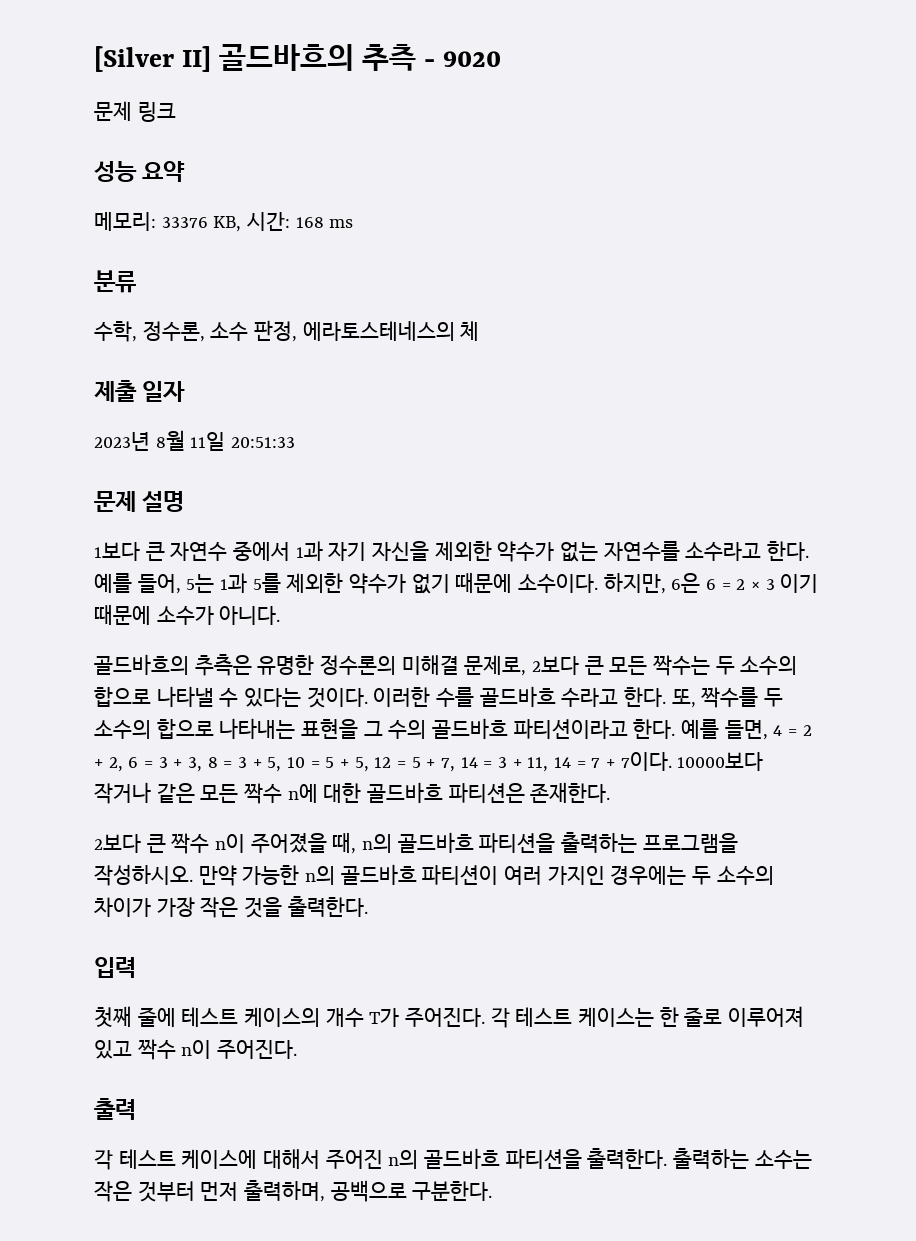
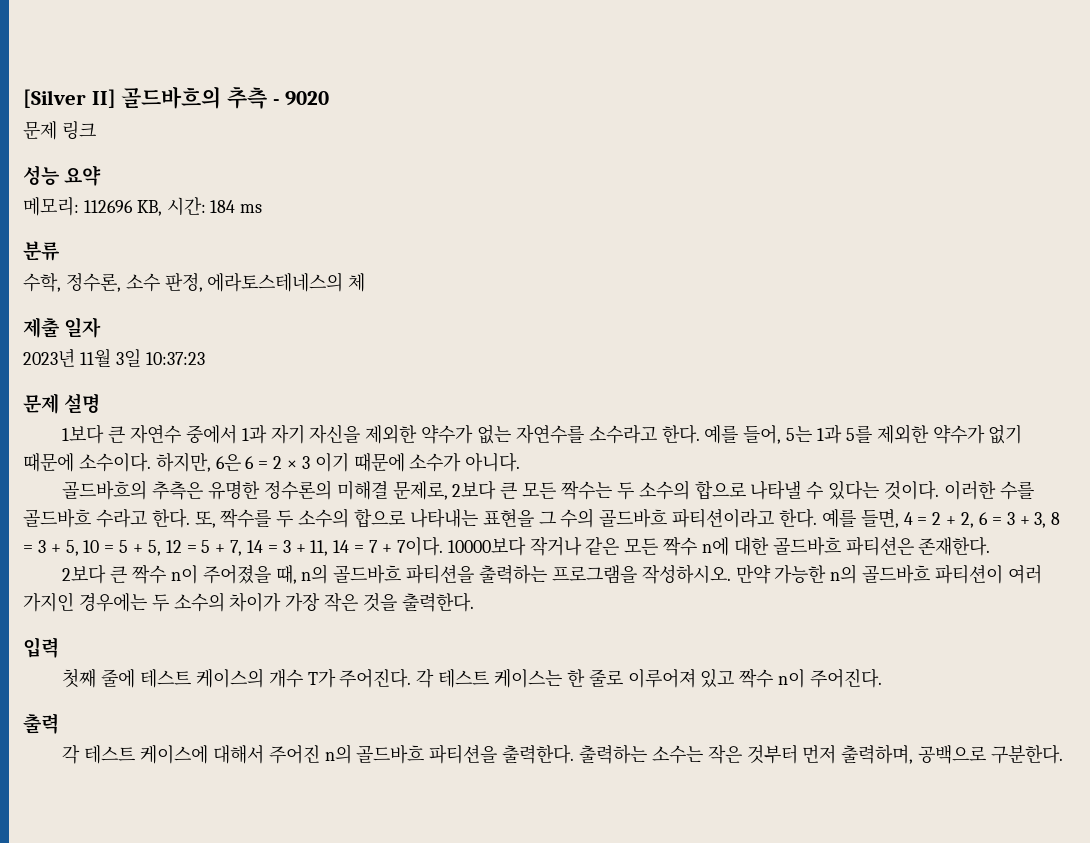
- 메모리: 33376 KB, 시간: 168 ms
+ 메모리: 112696 KB, 시간: 184 ms
- 2023년 8월 11일 20:51:33
+ 2023년 11월 3일 10:37:23

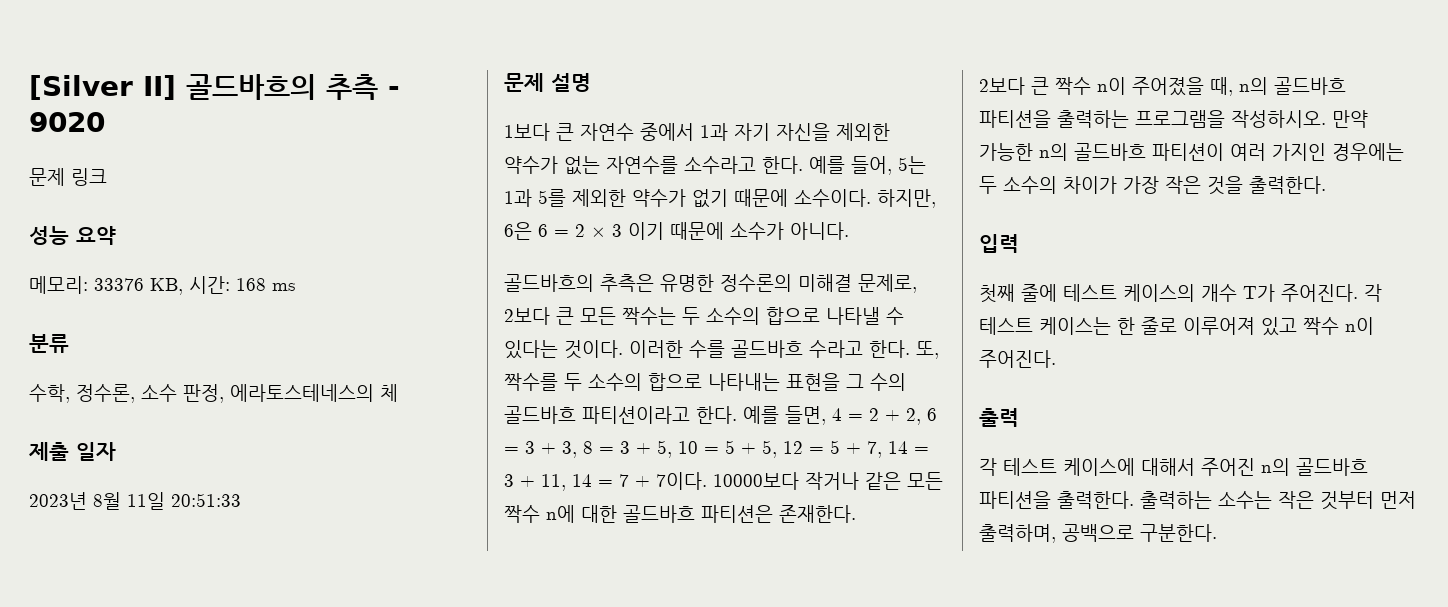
- 메모리: 112696 KB, 시간: 184 ms
+ 메모리: 33376 KB, 시간: 168 ms
- 2023년 11월 3일 10:37:23
+ 2023년 8월 11일 20:51:33

